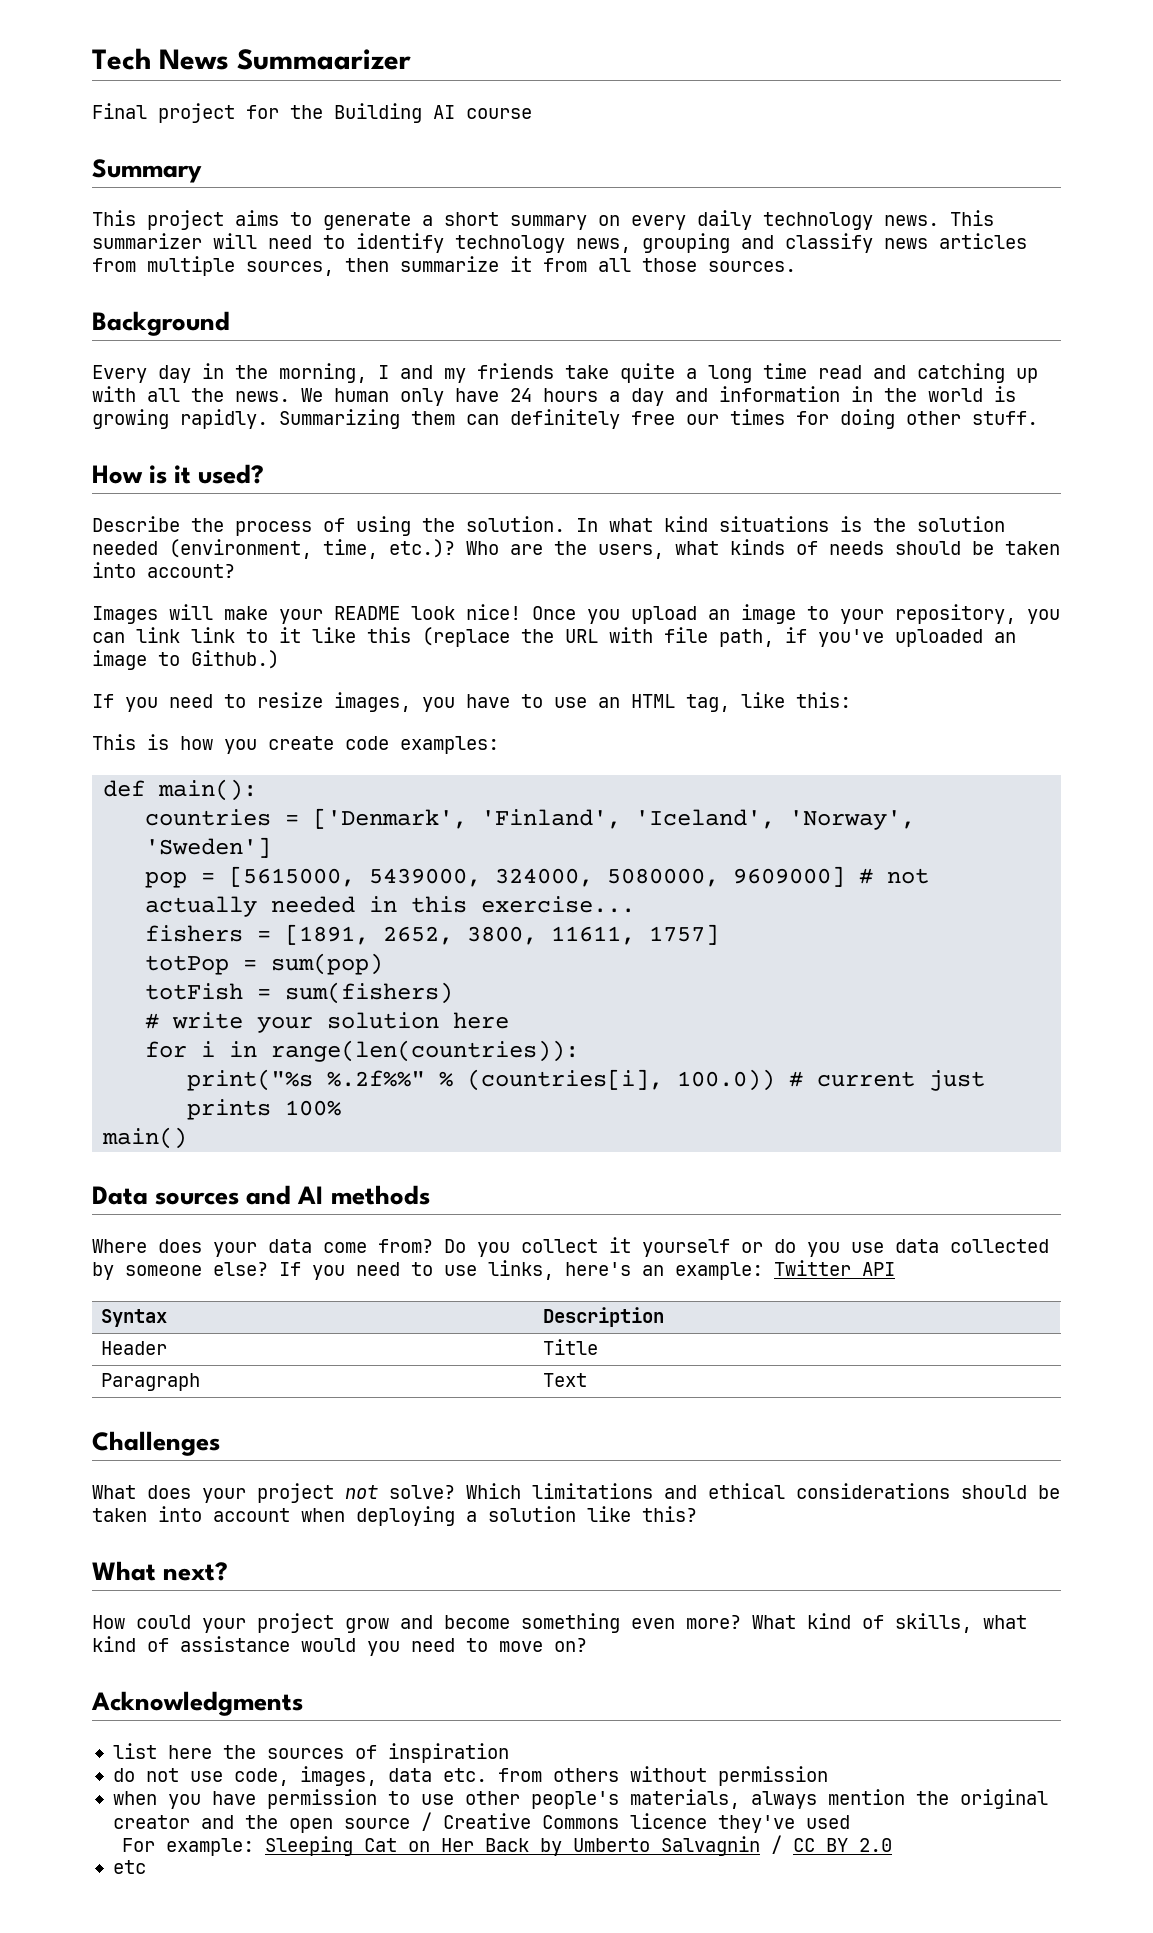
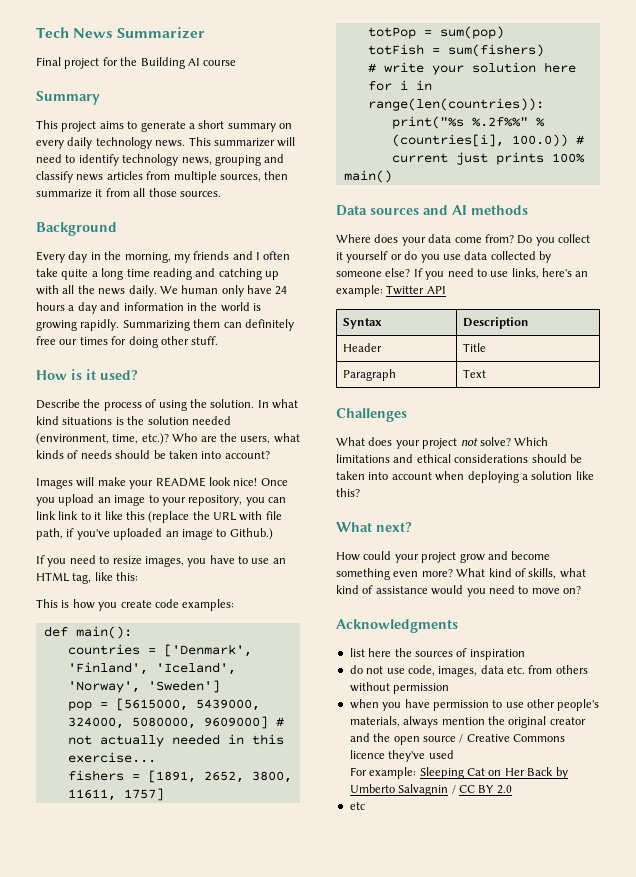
- Tech News Summaarizer
+ Tech News Summarizer
- Every day in the morning, I and my friends take quite a long time read and catching up with all the news.
+ Every day in the morning, my friends and I often take quite a long time reading and catching up with all the news daily.

